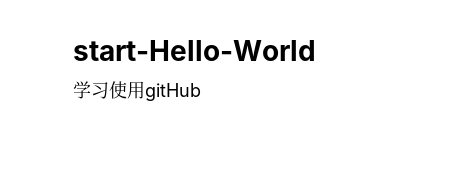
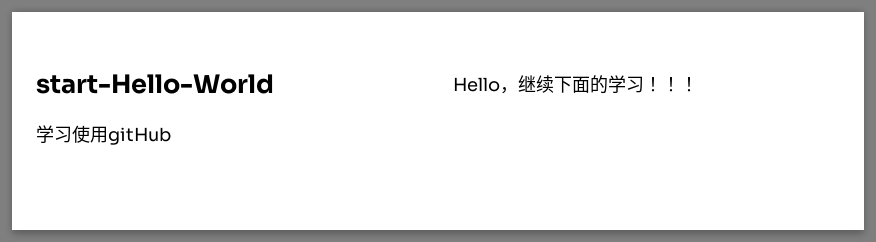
+ Hello，继续下面的学习！！！

